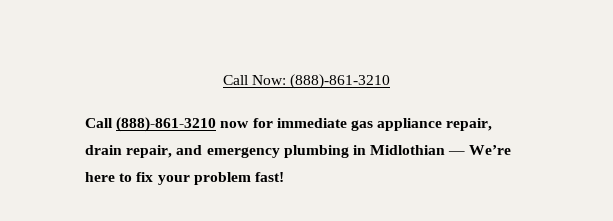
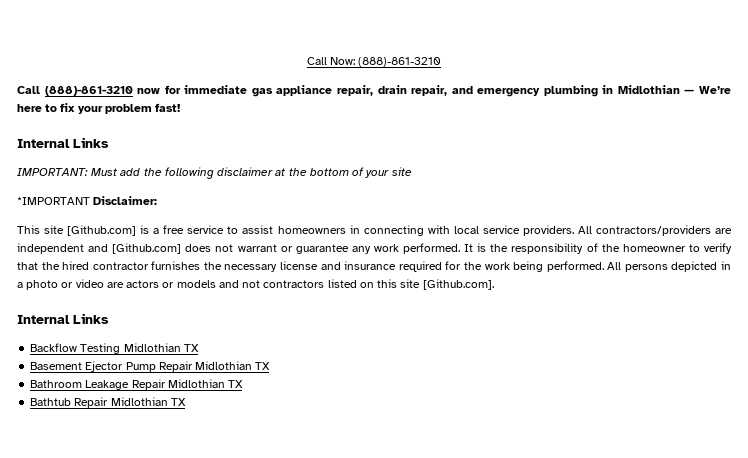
  Call (888)-861-3210 now for immediate gas appliance repair, drain repair, and emergency plumbing in Midlothian — We’re here to fix your problem fast!
+ Internal Links
+ IMPORTANT: Must add the following disclaimer at the bottom of your site
+ *IMPORTANT Disclaimer:
+ This site [Github.com] is a free service to assist homeowners in connecting with local service providers. All contractors/providers are independent and [Github.com] does not warrant or guarantee any work performed. It is the responsibility of the homeowner to verify that the hired contractor furnishes the necessary license and insurance required for the work being performed. All persons depicted in a photo or video are actors or models and not contractors listed on this site [Github.com].
+ Internal Links
+ Backflow Testing Midlothian TX
+ Basement Ejector Pump Repair Midlothian TX
+ Bathroom Leakage Repair Midlothian TX
+ Bathtub Repair Midlothian TX

